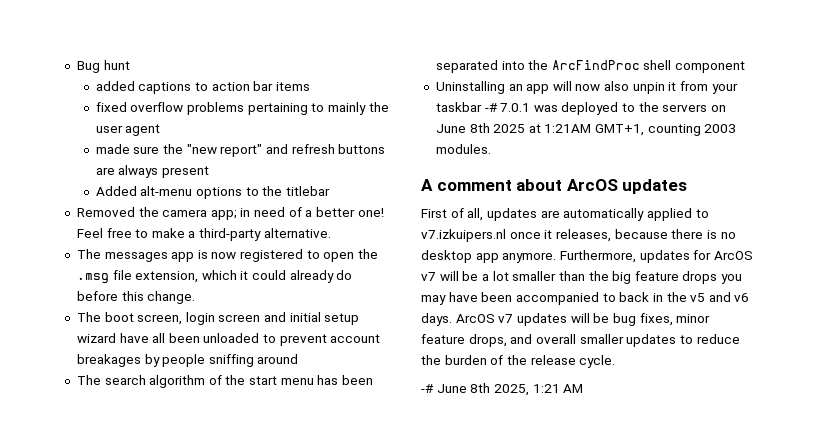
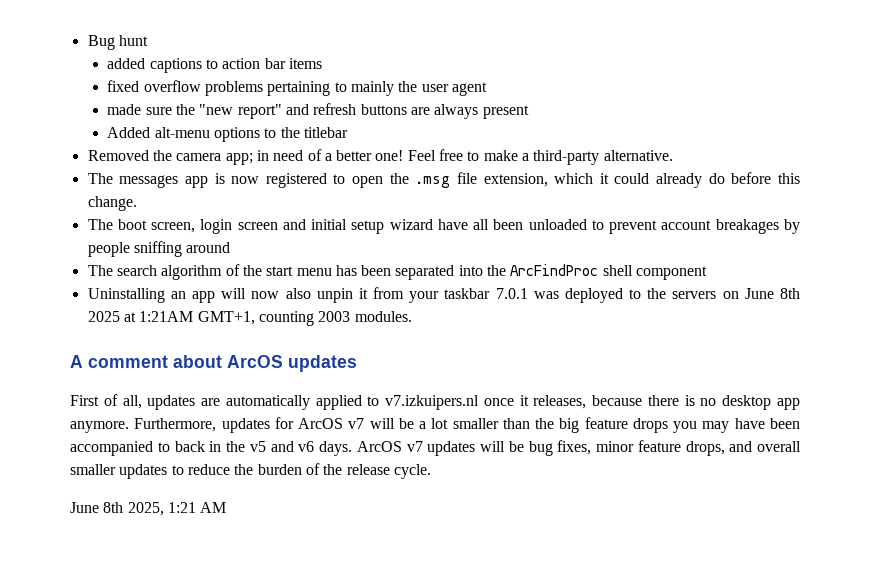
- Uninstalling an app will now also unpin it from your taskbar -# 7.0.1 was deployed to the servers on June 8th 2025 at 1:21AM GMT+1, counting 2003 modules.
+ Uninstalling an app will now also unpin it from your taskbar 7.0.1 was deployed to the servers on June 8th 2025 at 1:21AM GMT+1, counting 2003 modules.
- -# June 8th 2025, 1:21 AM
+ June 8th 2025, 1:21 AM

